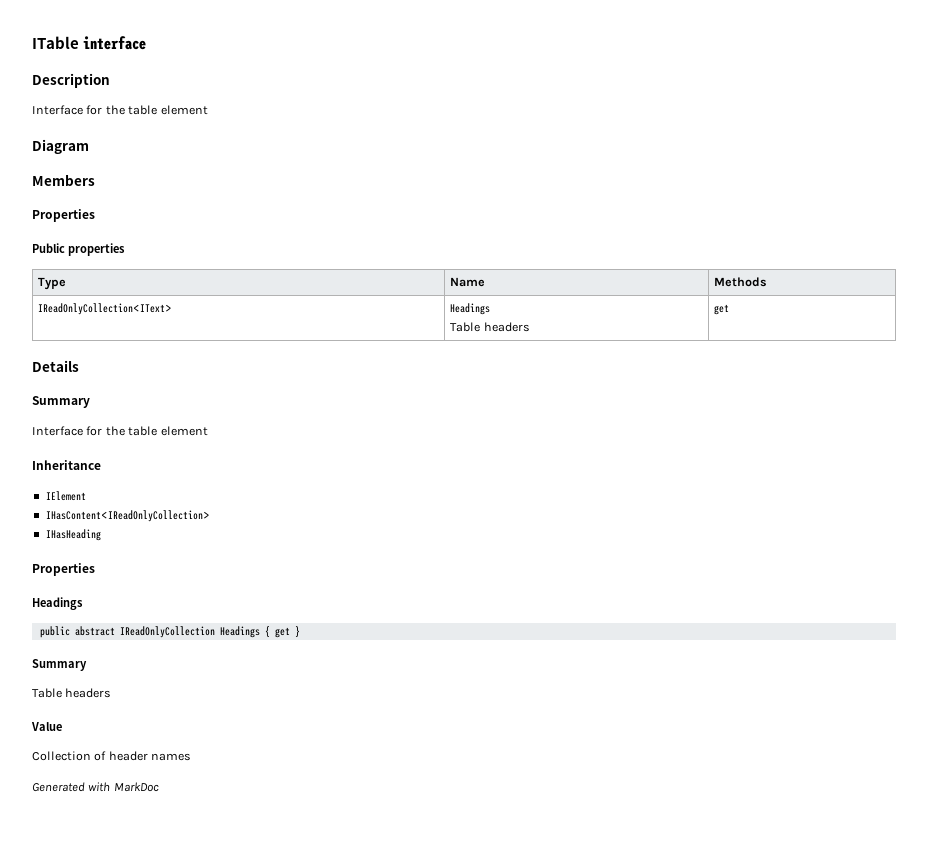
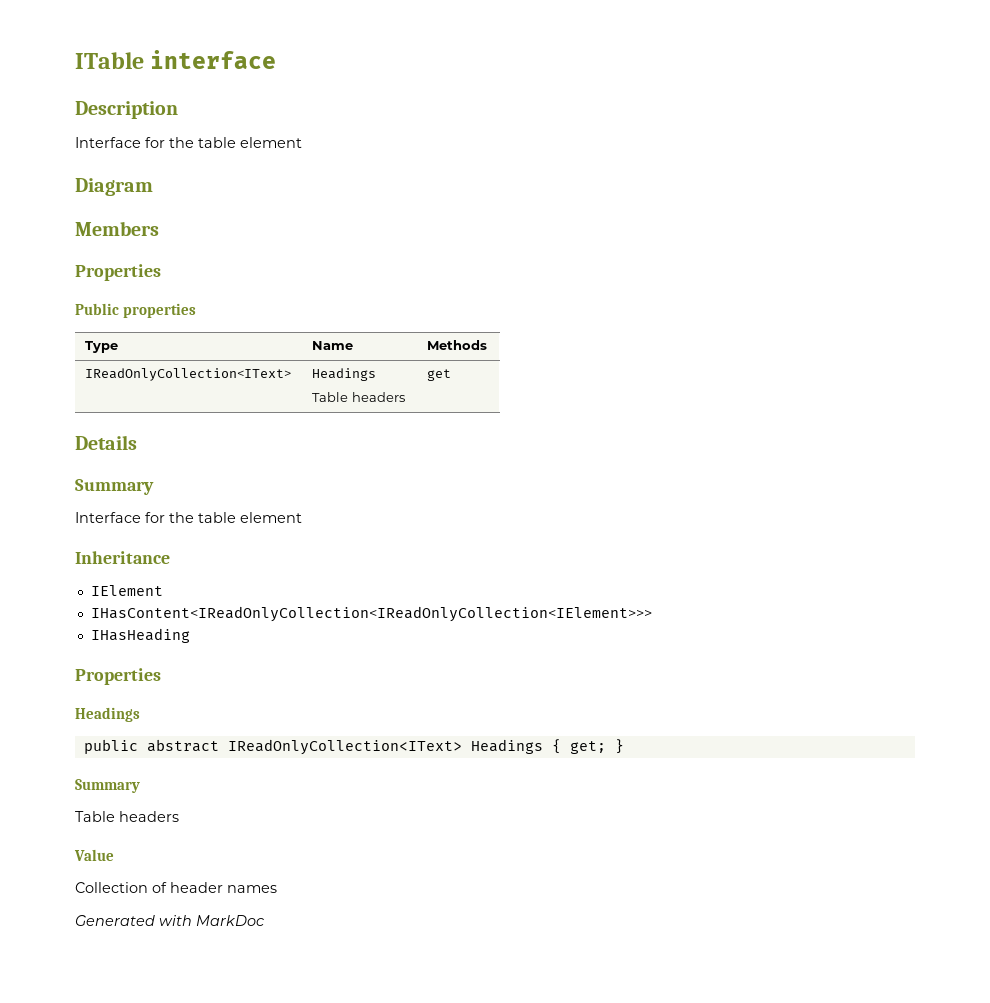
- IHasContent<IReadOnlyCollection>
+ IHasContent<IReadOnlyCollection<IReadOnlyCollection<IElement>>>
- public abstract IReadOnlyCollection Headings { get }
+ public abstract IReadOnlyCollection<IText> Headings { get; }

